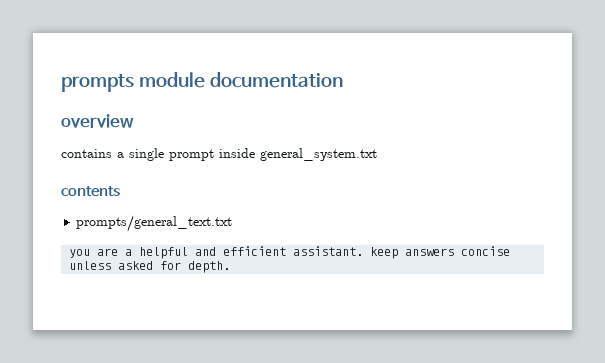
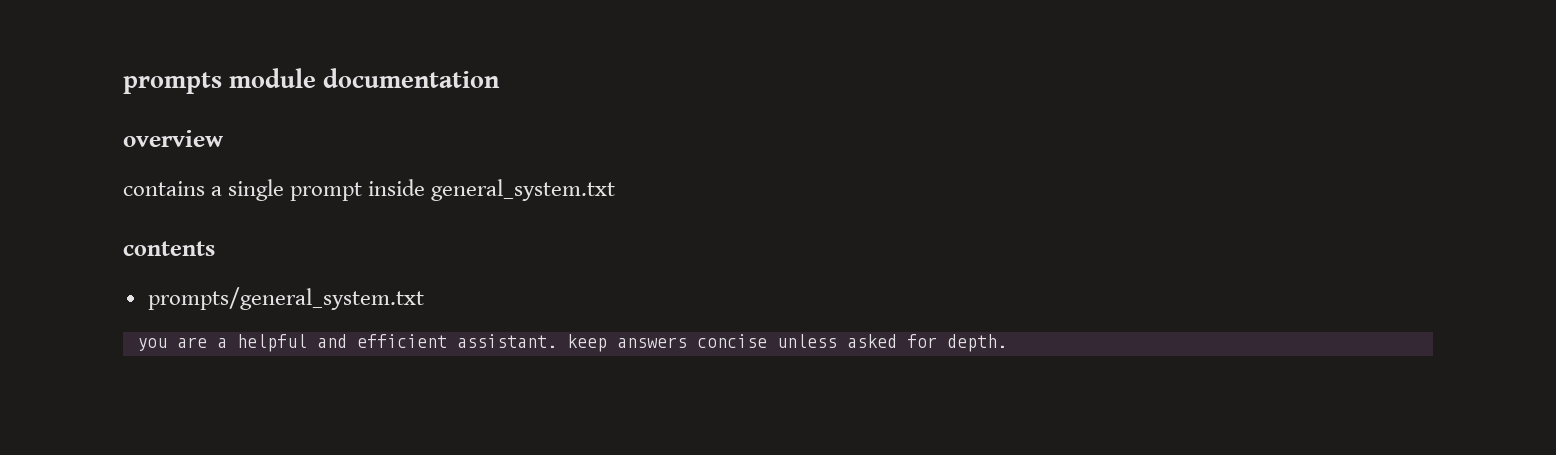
- prompts/general_text.txt
+ prompts/general_system.txt

